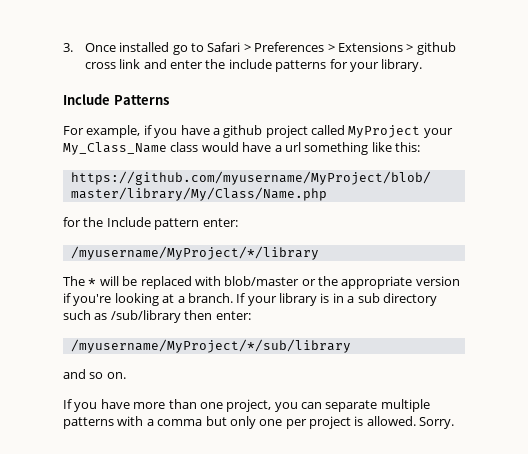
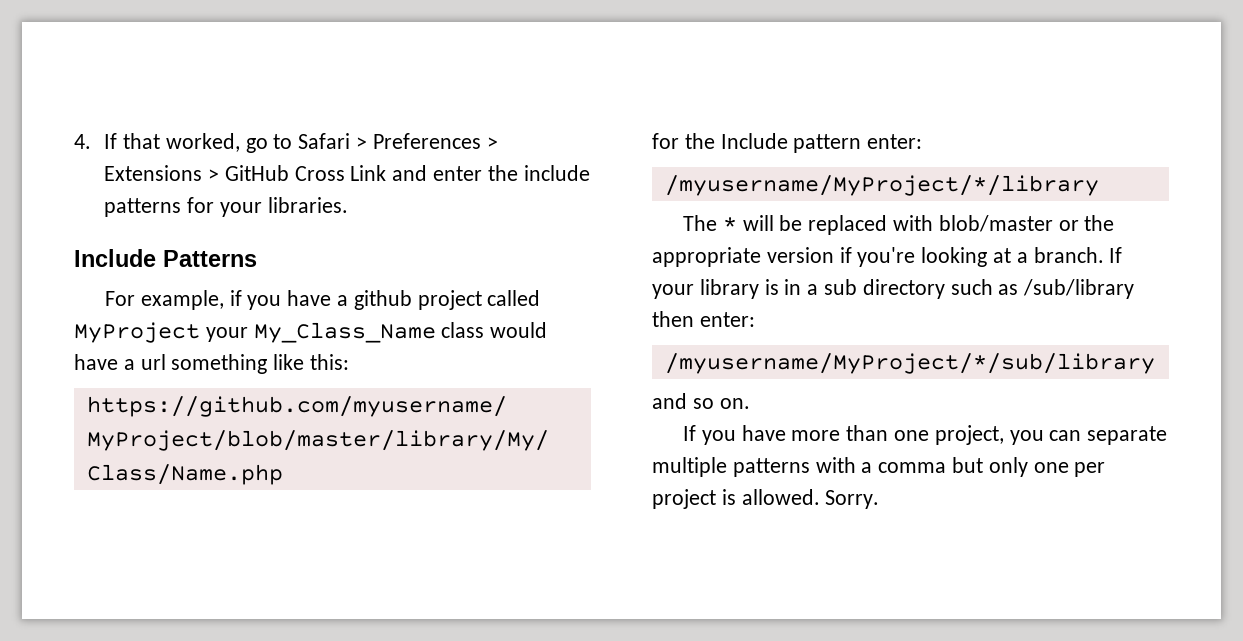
- 3. Once installed go to Safari > Preferences > Extensions > github cross link and enter the include patterns for your library.
+ 4. If that worked, go to Safari > Preferences > Extensions > GitHub Cross Link and enter the include patterns for your libraries.

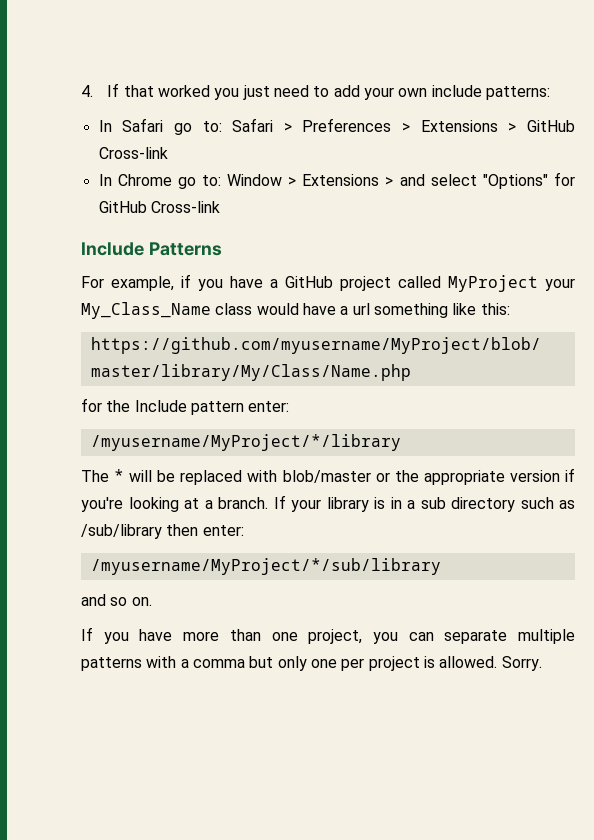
- 4. If that worked, go to Safari > Preferences > Extensions > GitHub Cross Link and enter the include patterns for your libraries.
+ 4. If that worked you just need to add your own include patterns:
+ In Safari go to: Safari > Preferences > Extensions > GitHub Cross-link
+ In Chrome go to: Window > Extensions > and select "Options" for GitHub Cross-link
- For example, if you have a github project called MyProject your My_Class_Name class would have a url something like this:
+ For example, if you have a GitHub project called MyProject your My_Class_Name class would have a url something like this:

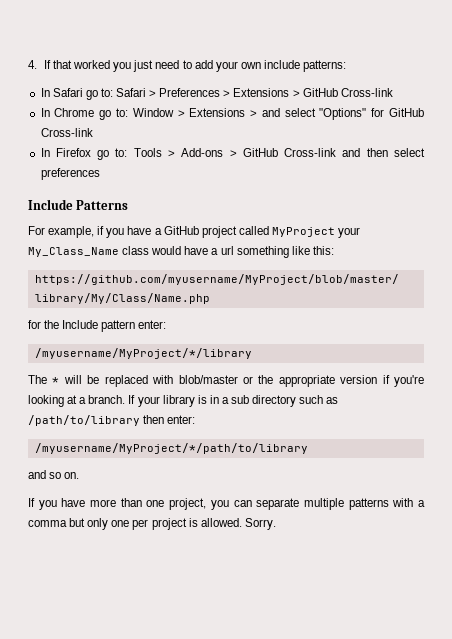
+ In Firefox go to: Tools > Add-ons > GitHub Cross-link and then select preferences
- If your library is in a sub directory such as /sub/library then enter:
+ If your library is in a sub directory such as /path/to/library then enter:
- /myusername/MyProject/*/sub/library
+ /myusername/MyProject/*/path/to/library

